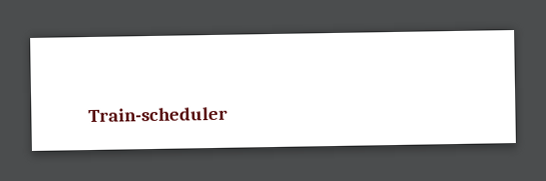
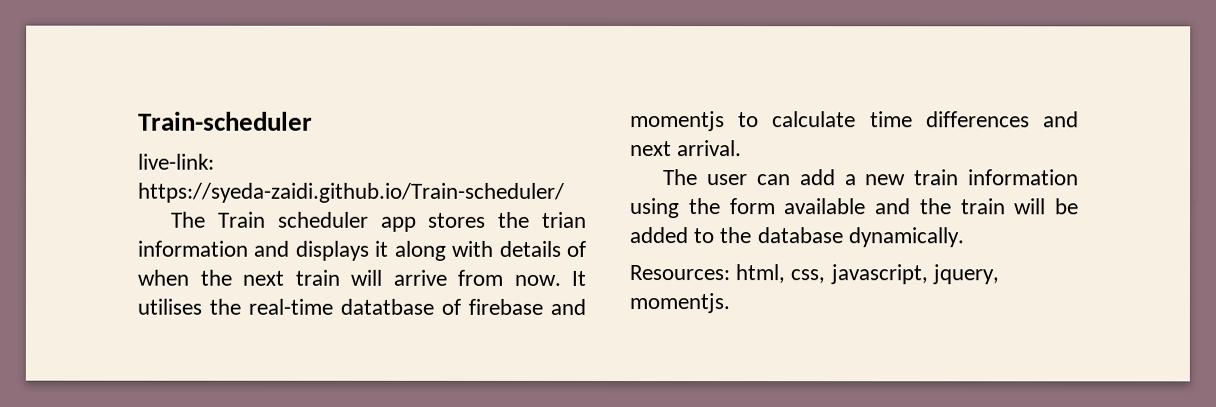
+ live-link: https://syeda-zaidi.github.io/Train-scheduler/
+ The Train scheduler app stores the trian information and displays it along with details of when the next train will arrive from now. It utilises the real-time datatbase of firebase and momentjs to calculate time differences and next arrival.
+ The user can add a new train information using the form available and the train will be added to the database dynamically.
+ Resources: html, css, javascript, jquery, momentjs.

